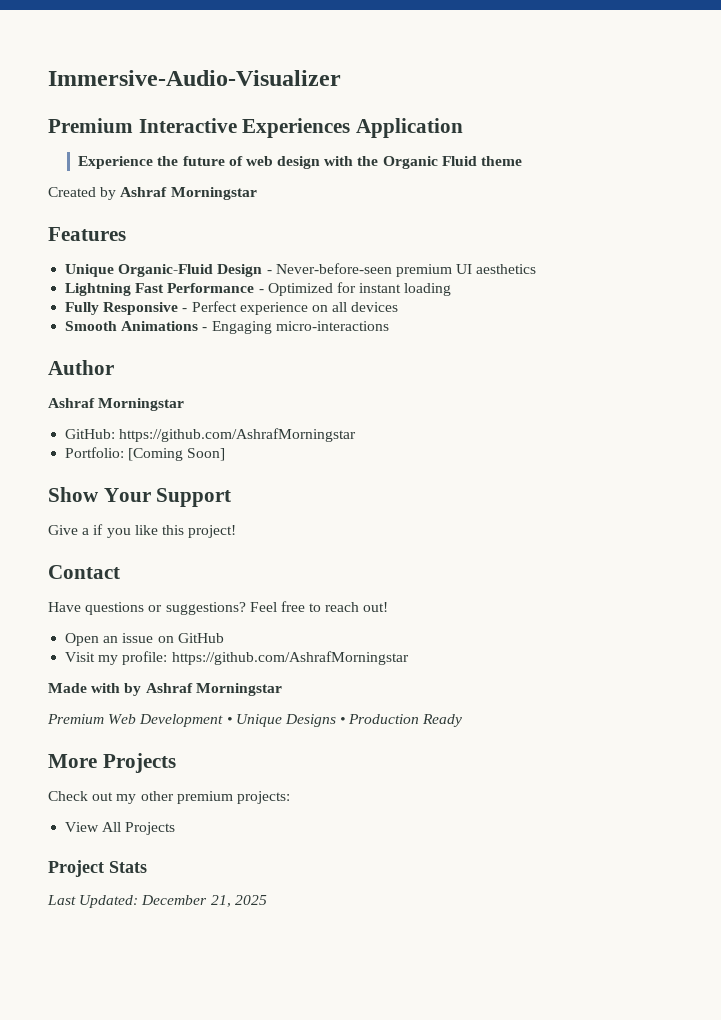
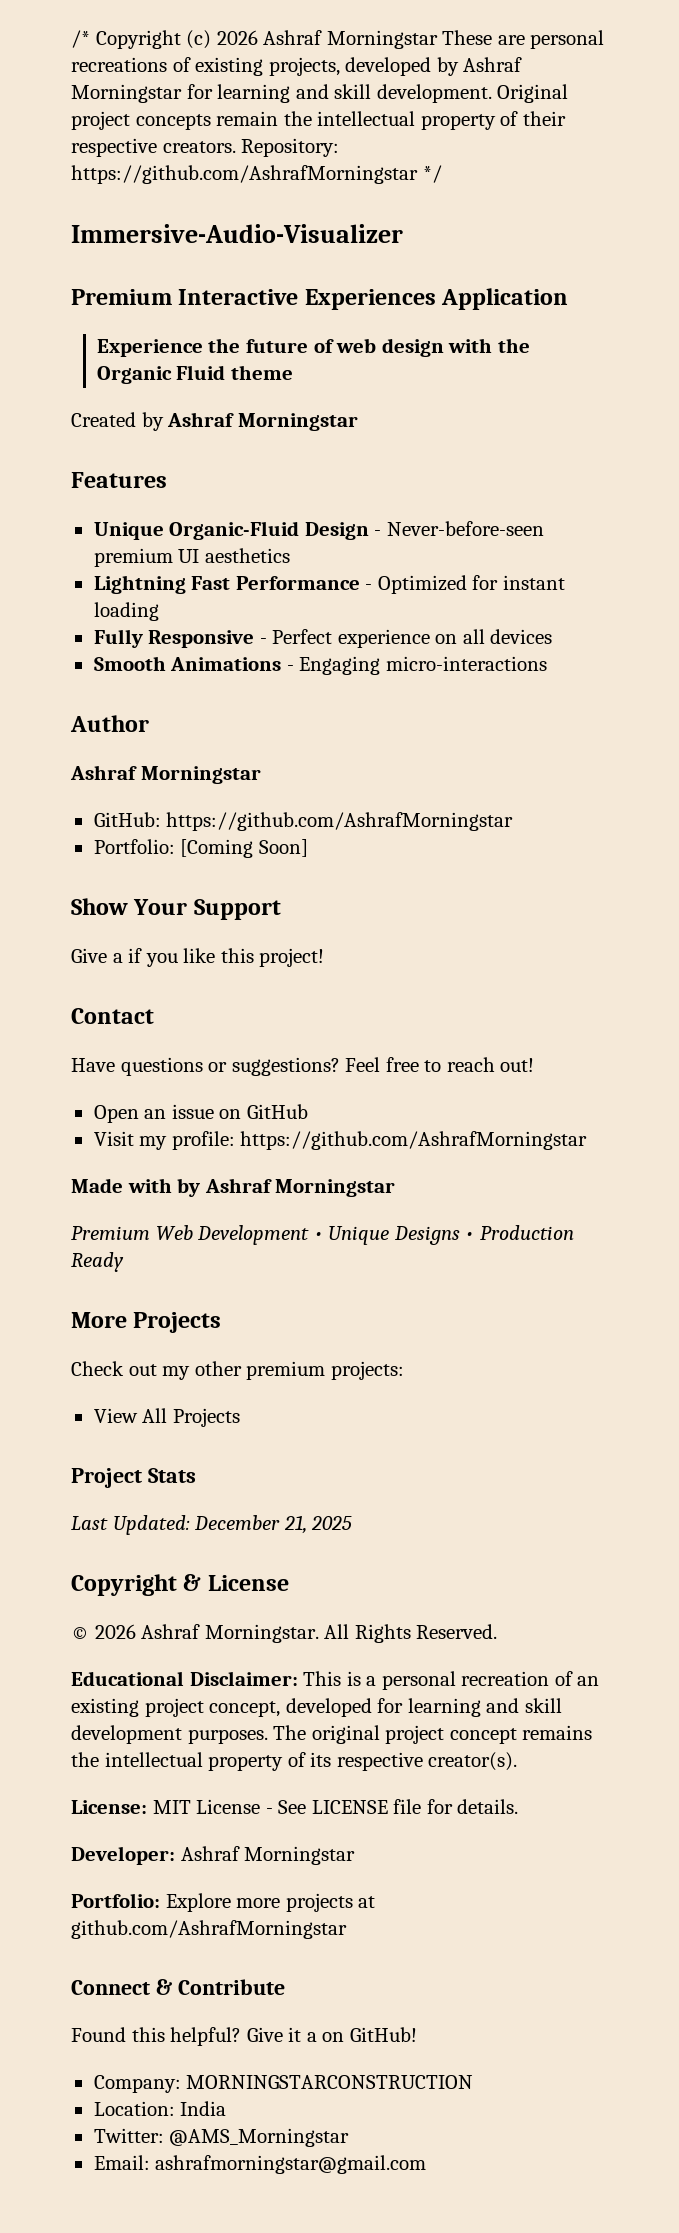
+ /* Copyright (c) 2026 Ashraf Morningstar These are personal recreations of existing projects, developed by Ashraf Morningstar for learning and skill development. Original project concepts remain the intellectual property of their respective creators. Repository: https://github.com/AshrafMorningstar */
+ Copyright & License
+ © 2026 Ashraf Morningstar. All Rights Reserved.
+ Educational Disclaimer: This is a personal recreation of an existing project concept, developed for learning and skill development purposes. The original project concept remains the intellectual property of its respective creator(s).
+ License: MIT License - See LICENSE file for details.
+ Developer: Ashraf Morningstar
+ Portfolio: Explore more projects at github.com/AshrafMorningstar
+ Connect & Contribute
+ Found this helpful? Give it a on GitHub!
+ Company: MORNINGSTARCONSTRUCTION
+ Location: India
+ Twitter: @AMS_Morningstar
+ Email: ashrafmorningstar@gmail.com

